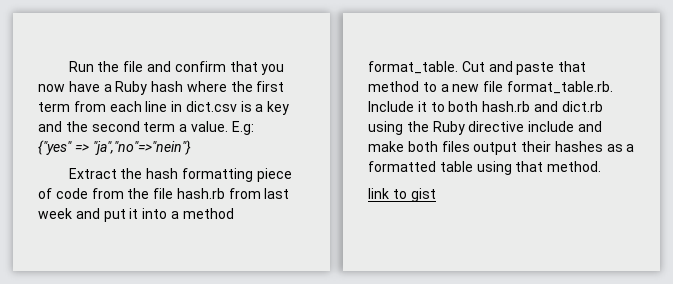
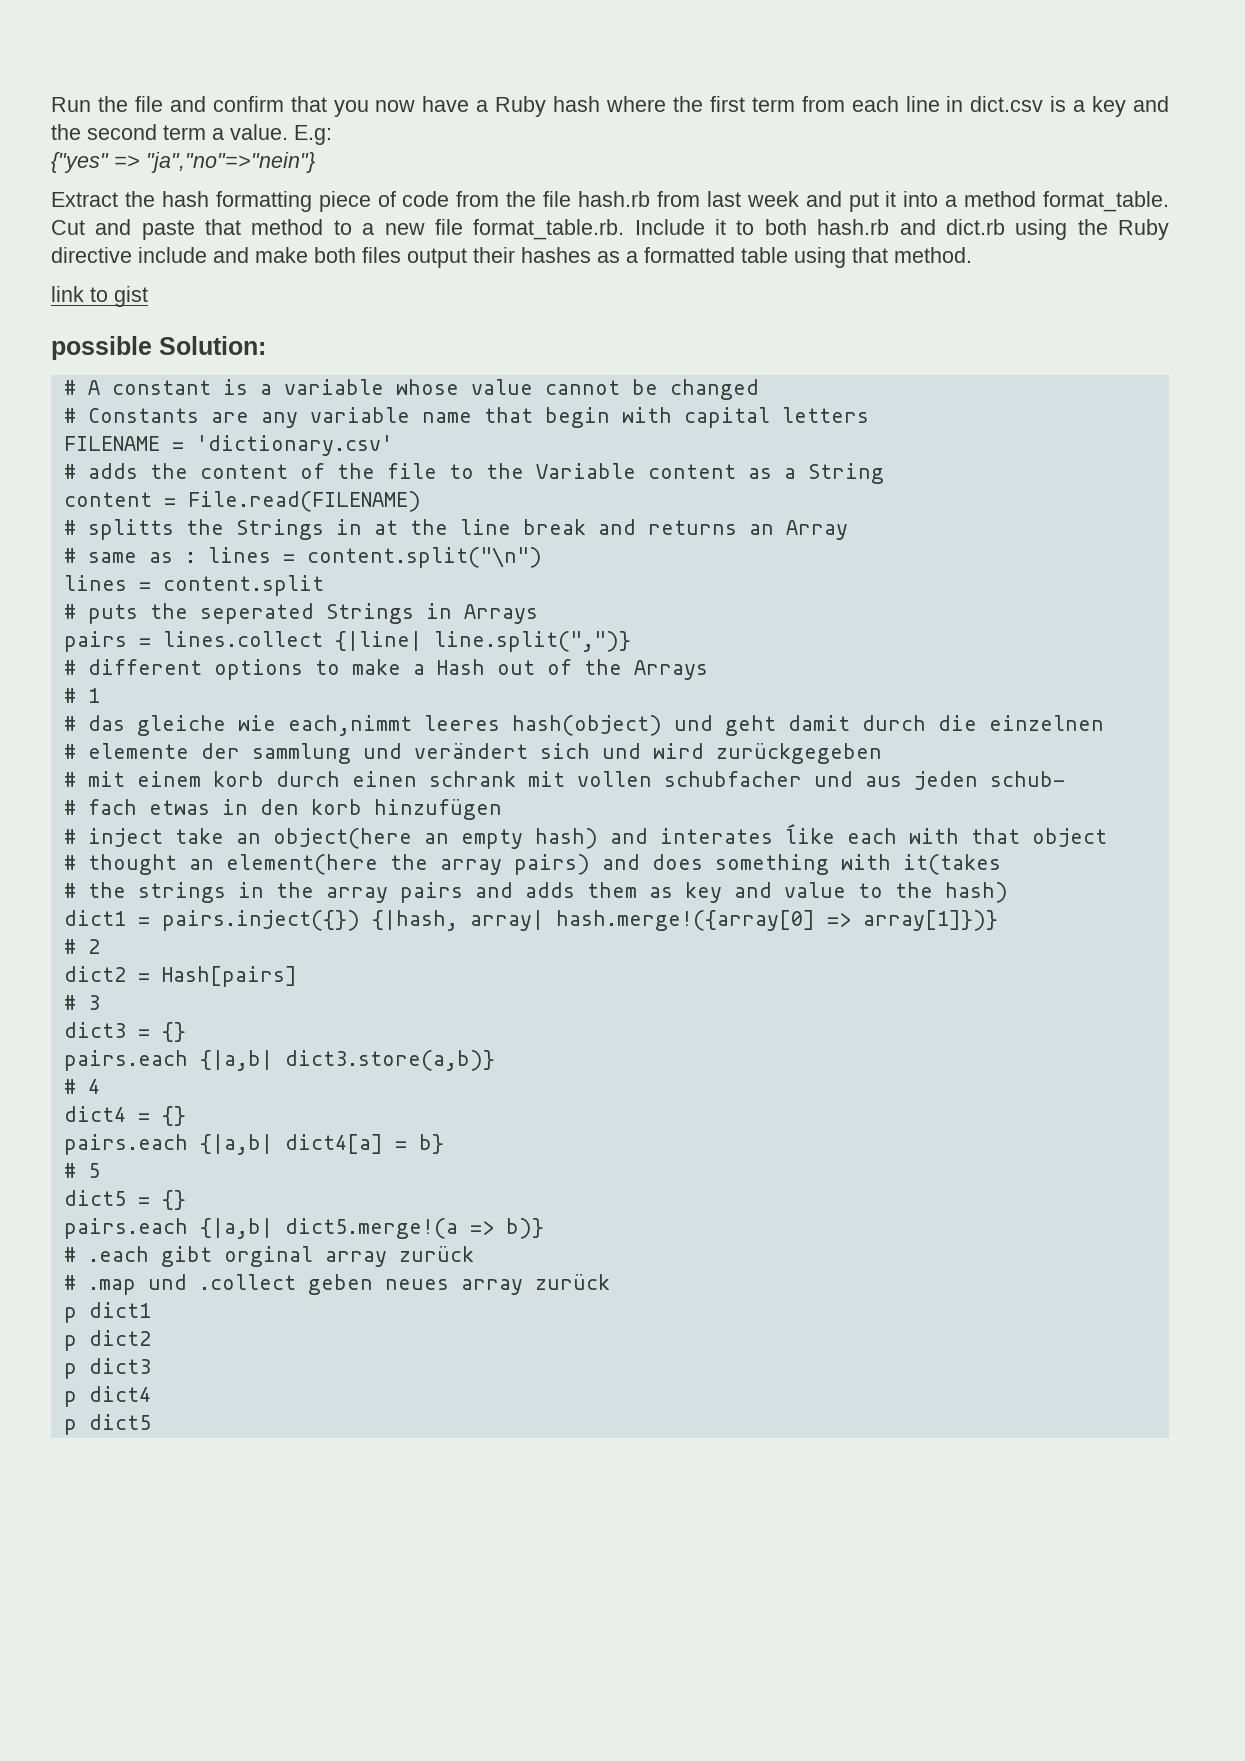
+ possible Solution:
+ # A constant is a variable whose value cannot be changed
+ # Constants are any variable name that begin with capital letters
+ FILENAME = 'dictionary.csv'
+ # adds the content of the file to the Variable content as a String
+ content = File.read(FILENAME)
+ # splitts the Strings in at the line break and returns an Array
+ # same as : lines = content.split("\n")
+ lines = content.split
+ # puts the seperated Strings in Arrays
+ pairs = lines.collect {|line| line.split(",")}
+ # different options to make a Hash out of the Arrays
+ # 1
+ # das gleiche wie each,nimmt leeres hash(object) und geht damit durch die einzelnen
+ # elemente der sammlung und verändert sich und wird zurückgegeben
+ # mit einem korb durch einen schrank mit vollen schubfacher und aus jeden schub-
+ # fach etwas in den korb hinzufügen
+ # inject take an object(here an empty hash) and interates ĺike each with that object
+ # thought an element(here the array pairs) and does something with it(takes
+ # the strings in the array pairs and adds them as key and value to the hash)
+ dict1 = pairs.inject({}) {|hash, array| hash.merge!({array[0] => array[1]})}
+ # 2
+ dict2 = Hash[pairs]
+ # 3
+ dict3 = {}
+ pairs.each {|a,b| dict3.store(a,b)}
+ # 4
+ dict4 = {}
+ pairs.each {|a,b| dict4[a] = b}
+ # 5
+ dict5 = {}
+ pairs.each {|a,b| dict5.merge!(a => b)}
+ # .each gibt orginal array zurück
+ # .map und .collect geben neues array zurück
+ p dict1
+ p dict2
+ p dict3
+ p dict4
+ p dict5

